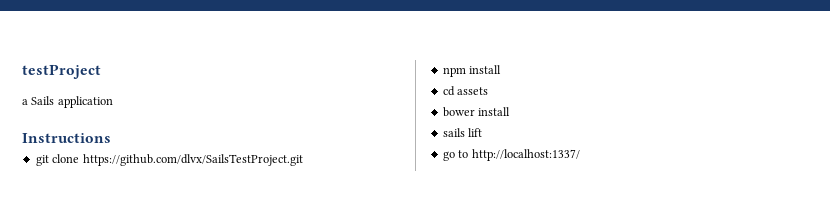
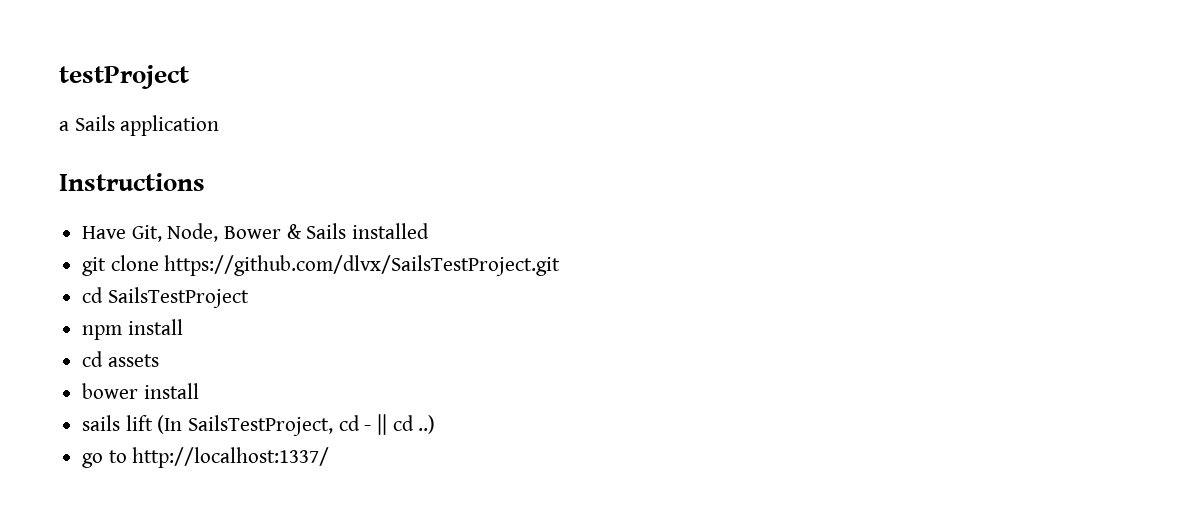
+ Have Git, Node, Bower & Sails installed
+ cd SailsTestProject
- sails lift
+ sails lift (In SailsTestProject, cd - || cd ..)

